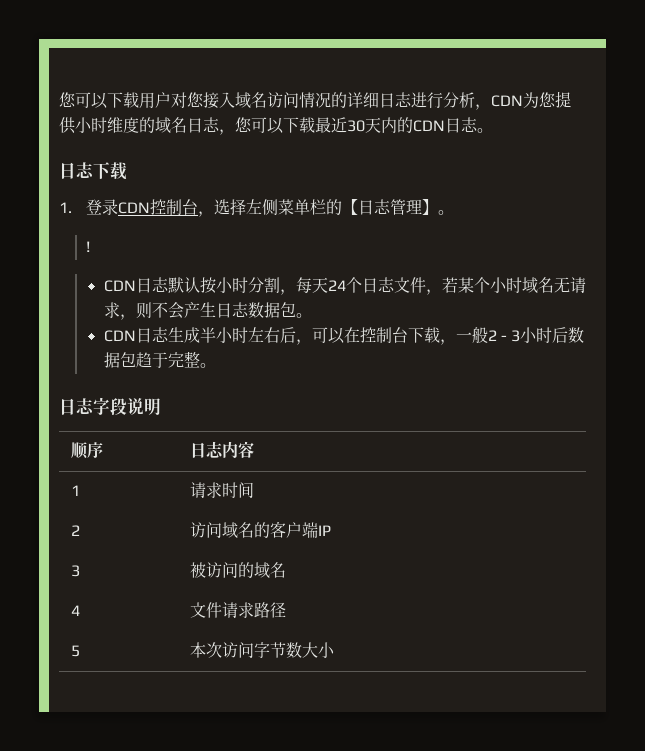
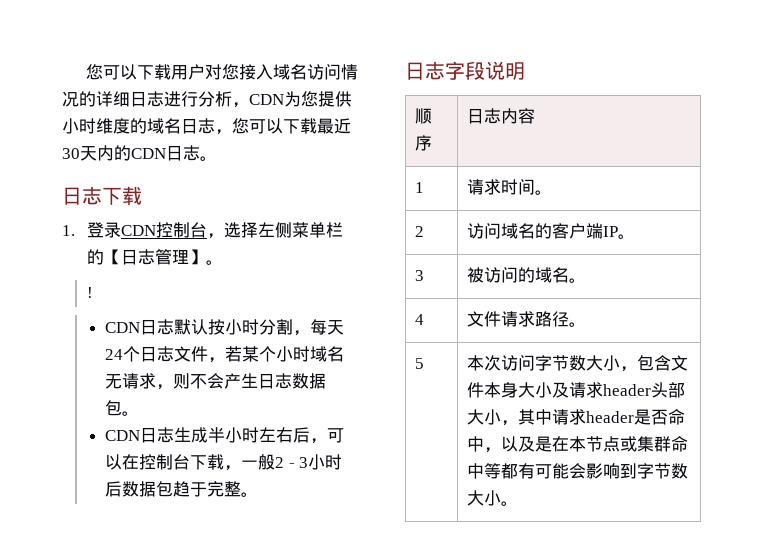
- 1 | 请求时间
+ 1 | 请求时间。
- 2 | 访问域名的客户端IP
+ 2 | 访问域名的客户端IP。
- 3 | 被访问的域名
+ 3 | 被访问的域名。
- 4 | 文件请求路径
+ 4 | 文件请求路径。
- 5 | 本次访问字节数大小
+ 5 | 本次访问字节数大小，包含文件本身大小及请求header头部大小，其中请求header是否命中，以及是在本节点或集群命中等都有可能会影响到字节数大小。

